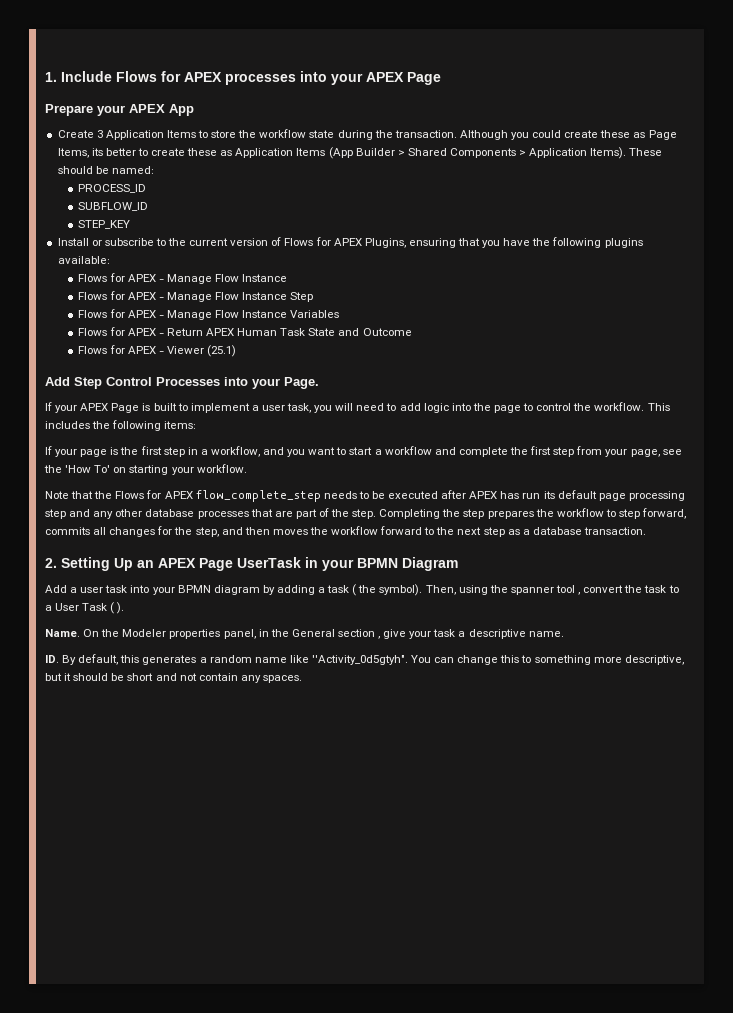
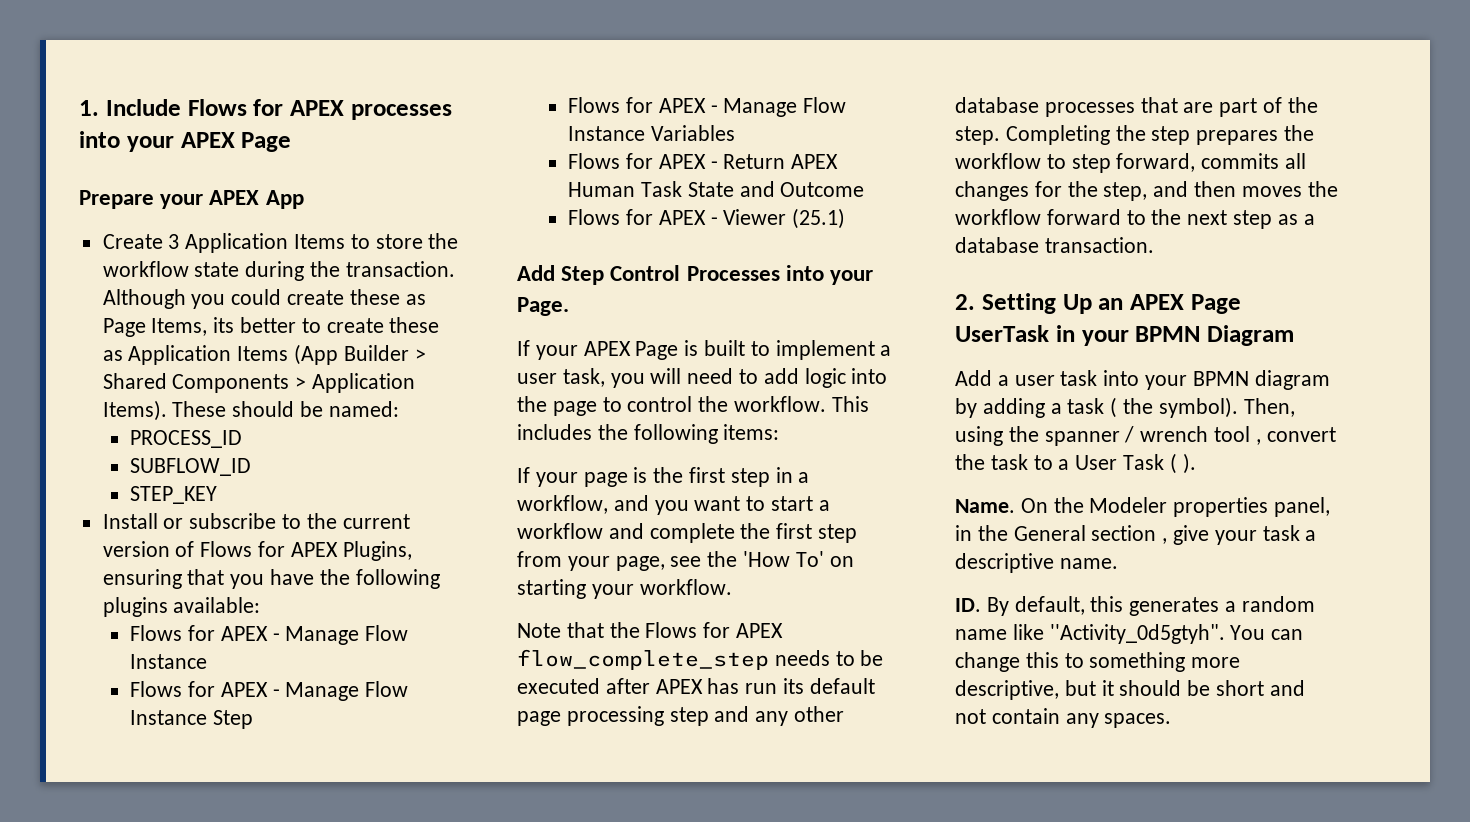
- Then, using the spanner tool , convert the task to a User Task ( ).
+ Then, using the spanner / wrench tool , convert the task to a User Task ( ).

